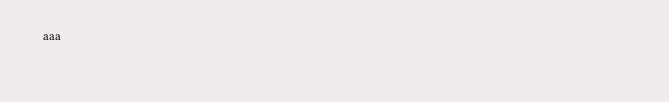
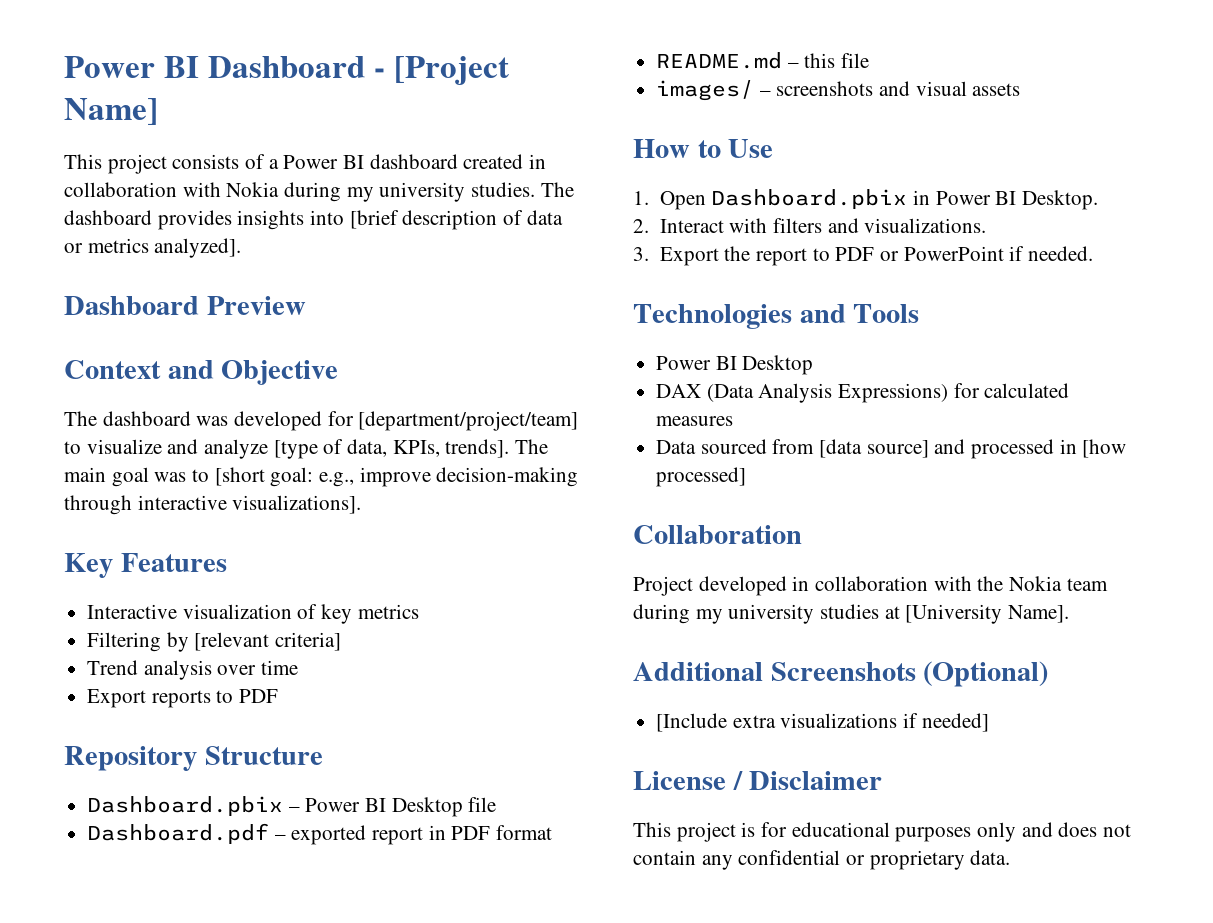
- aaa
+ Power BI Dashboard - [Project Name]
+ This project consists of a Power BI dashboard created in collaboration with Nokia during my university studies. The dashboard provides insights into [brief description of data or metrics analyzed].
+ Dashboard Preview
+ Context and Objective
+ The dashboard was developed for [department/project/team] to visualize and analyze [type of data, KPIs, trends]. The main goal was to [short goal: e.g., improve decision-making through interactive visualizations].
+ Key Features
+ Interactive visualization of key metrics
+ Filtering by [relevant criteria]
+ Trend analysis over time
+ Export reports to PDF
+ Repository Structure
+ Dashboard.pbix – Power BI Desktop file
+ Dashboard.pdf – exported report in PDF format
+ README.md – this file
+ images/ – screenshots and visual assets
+ How to Use
+ 1. Open Dashboard.pbix in Power BI Desktop.
+ 2. Interact with filters and visualizations.
+ 3. Export the report to PDF or PowerPoint if needed.
+ Technologies and Tools
+ Power BI Desktop
+ DAX (Data Analysis Expressions) for calculated measures
+ Data sourced from [data source] and processed in [how processed]
+ Collaboration
+ Project developed in collaboration with the Nokia team during my university studies at [University Name].
+ Additional Screenshots (Optional)
+ [Include extra visualizations if needed]
+ License / Disclaimer
+ This project is for educational purposes only and does not contain any confidential or proprietary data.

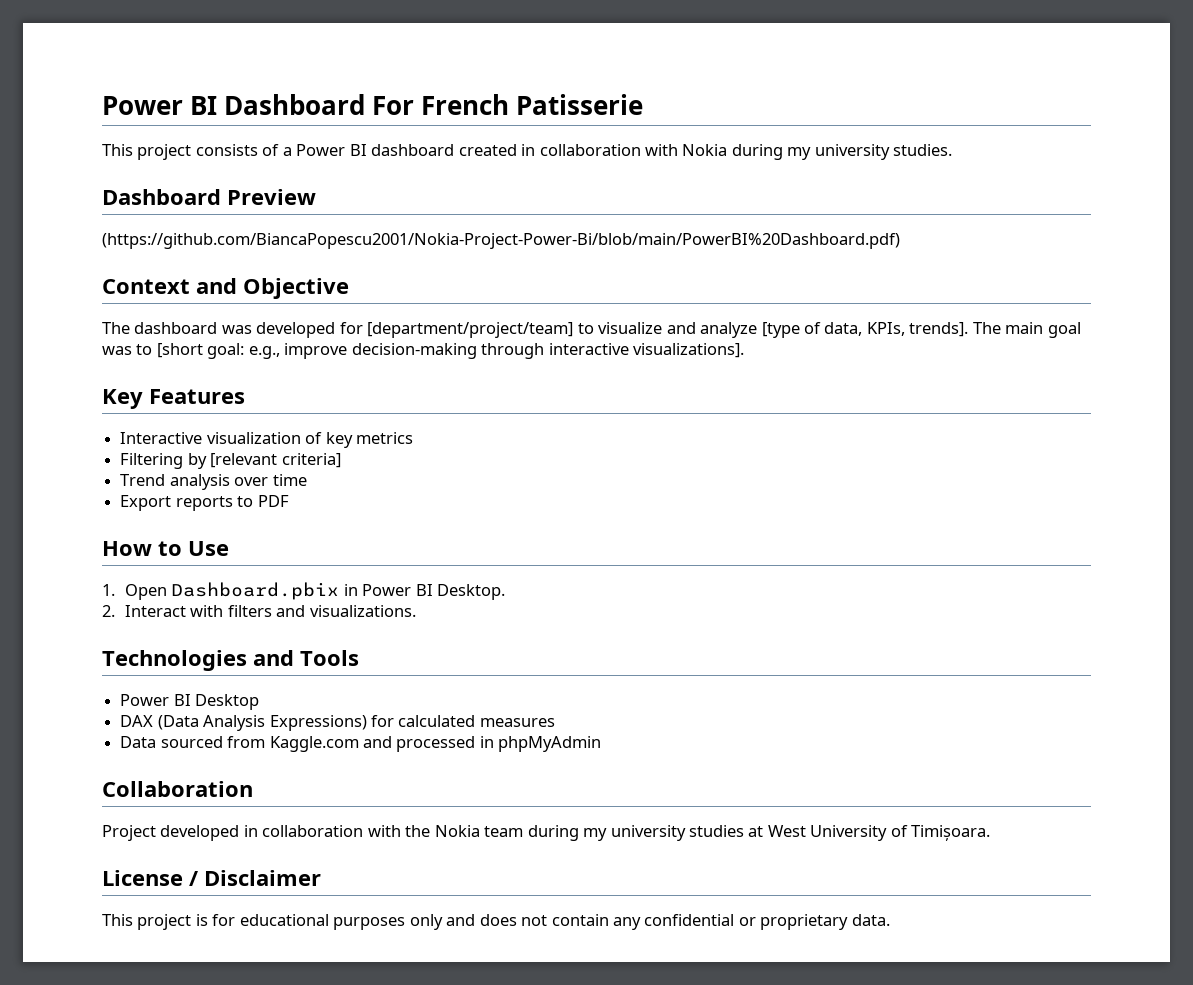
- Power BI Dashboard - [Project Name]
+ Power BI Dashboard For French Patisserie
- The dashboard provides insights into [brief description of data or metrics analyzed].
+ (https://github.com/BiancaPopescu2001/Nokia-Project-Power-Bi/blob/main/PowerBI%20Dashboard.pdf)
- Repository Structure
- Dashboard.pbix – Power BI Desktop file
- Dashboard.pdf – exported report in PDF format
- README.md – this file
- images/ – screenshots and visual assets
- 3. Export the report to PDF or PowerPoint if needed.
- Data sourced from [data source] and processed in [how processed]
+ Data sourced from Kaggle.com and processed in phpMyAdmin
- Project developed in collaboration with the Nokia team during my university studies at [University Name].
- Additional Screenshots (Optional)
- [Include extra visualizations if needed]
+ Project developed in collaboration with the Nokia team during my university studies at West University of Timișoara.

